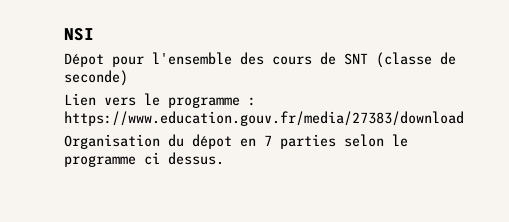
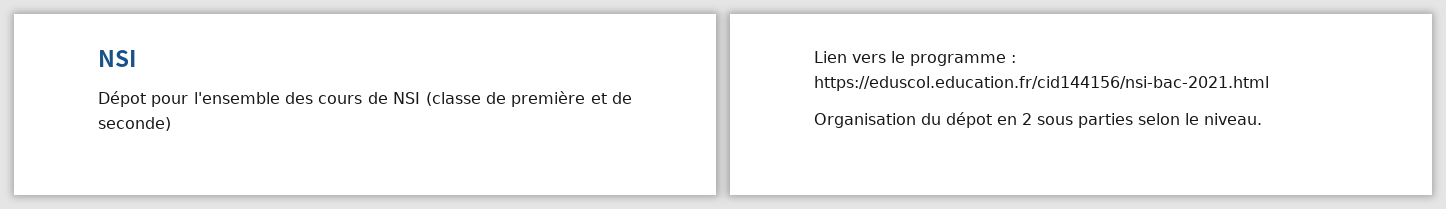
- Dépot pour l'ensemble des cours de SNT (classe de seconde)
+ Dépot pour l'ensemble des cours de NSI (classe de première et de seconde)
- Lien vers le programme : https://www.education.gouv.fr/media/27383/download
+ Lien vers le programme : https://eduscol.education.fr/cid144156/nsi-bac-2021.html
- Organisation du dépot en 7 parties selon le programme ci dessus.
+ Organisation du dépot en 2 sous parties selon le niveau.

